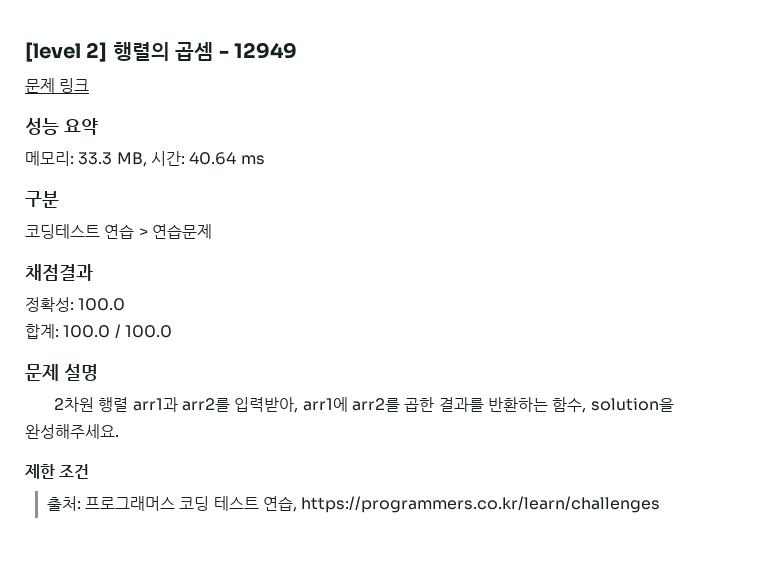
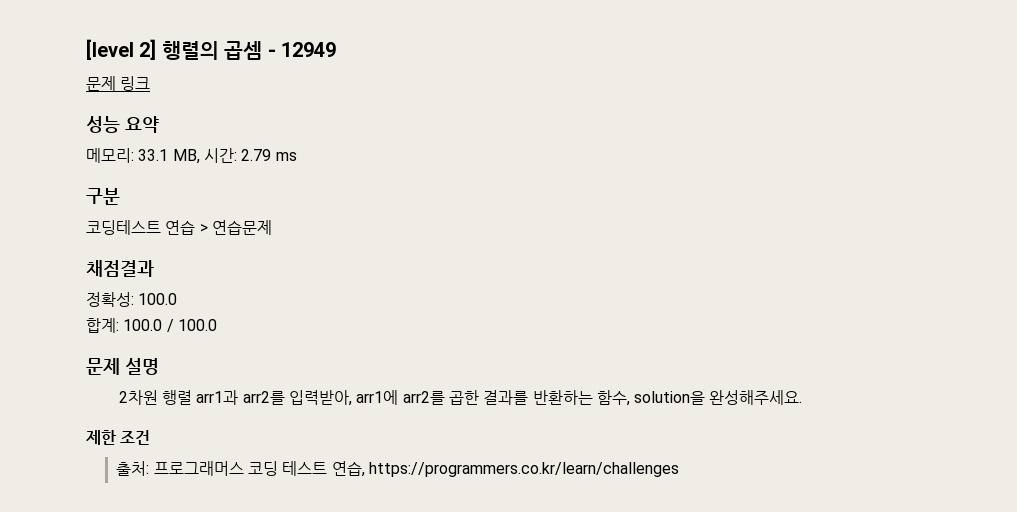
- 메모리: 33.3 MB, 시간: 40.64 ms
+ 메모리: 33.1 MB, 시간: 2.79 ms

